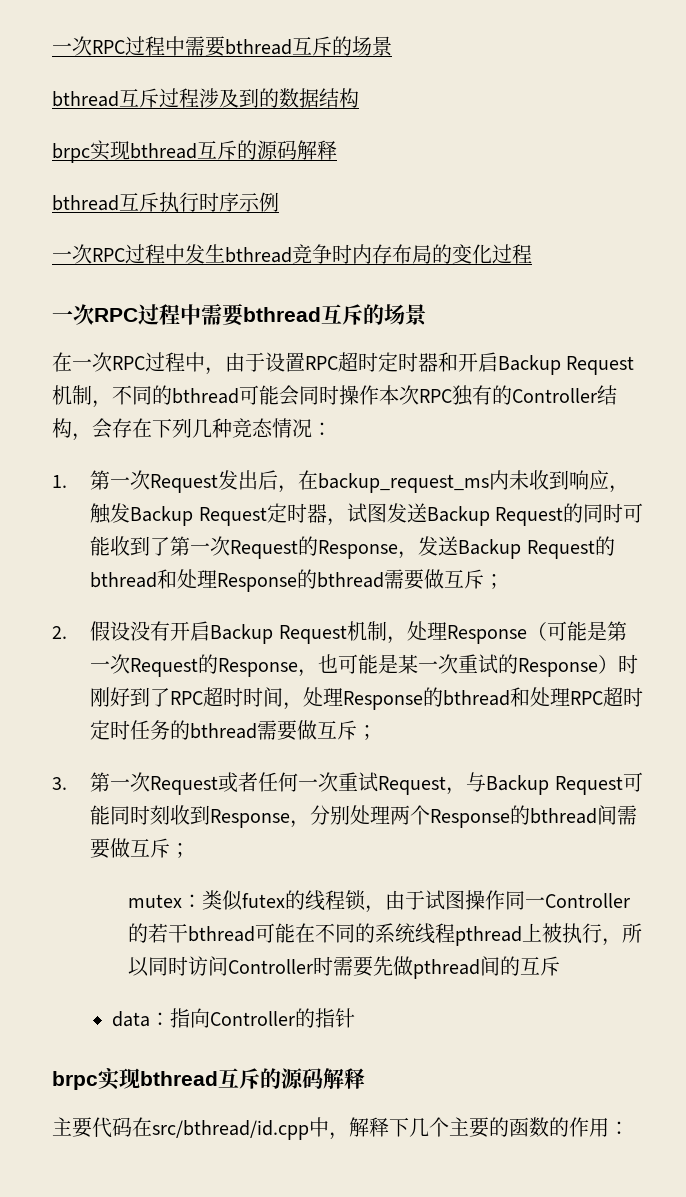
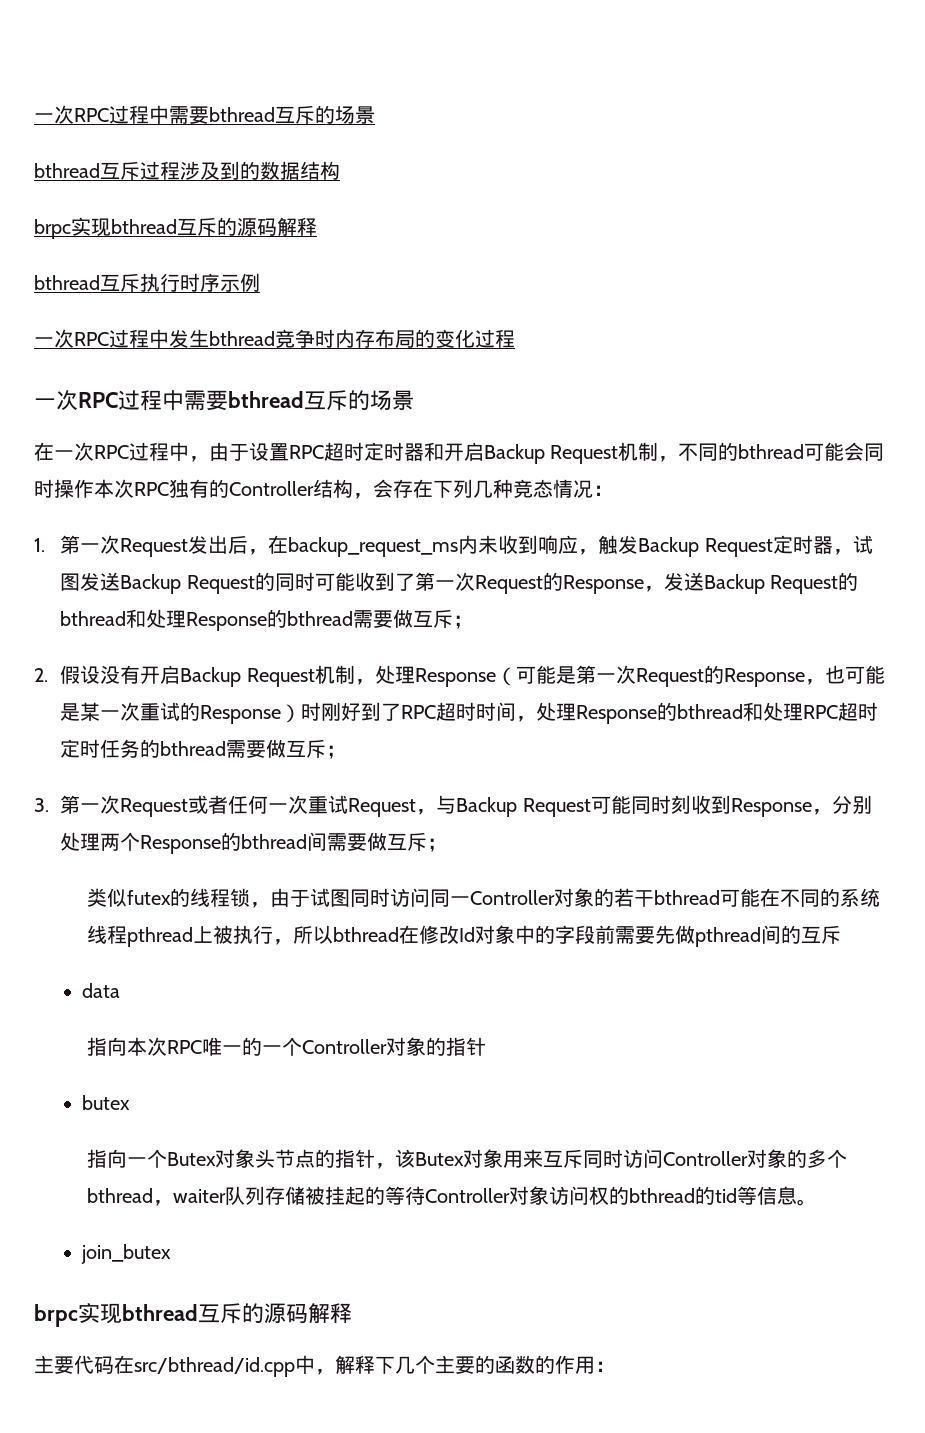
- mutex：类似futex的线程锁，由于试图操作同一Controller的若干bthread可能在不同的系统线程pthread上被执行，所以同时访问Controller时需要先做pthread间的互斥
+ 类似futex的线程锁，由于试图同时访问同一Controller对象的若干bthread可能在不同的系统线程pthread上被执行，所以bthread在修改Id对象中的字段前需要先做pthread间的互斥
- data：指向Controller的指针
+ data
+ 指向本次RPC唯一的一个Controller对象的指针
+ butex
+ 指向一个Butex对象头节点的指针，该Butex对象用来互斥同时访问Controller对象的多个bthread，waiter队列存储被挂起的等待Controller对象访问权的bthread的tid等信息。
+ join_butex

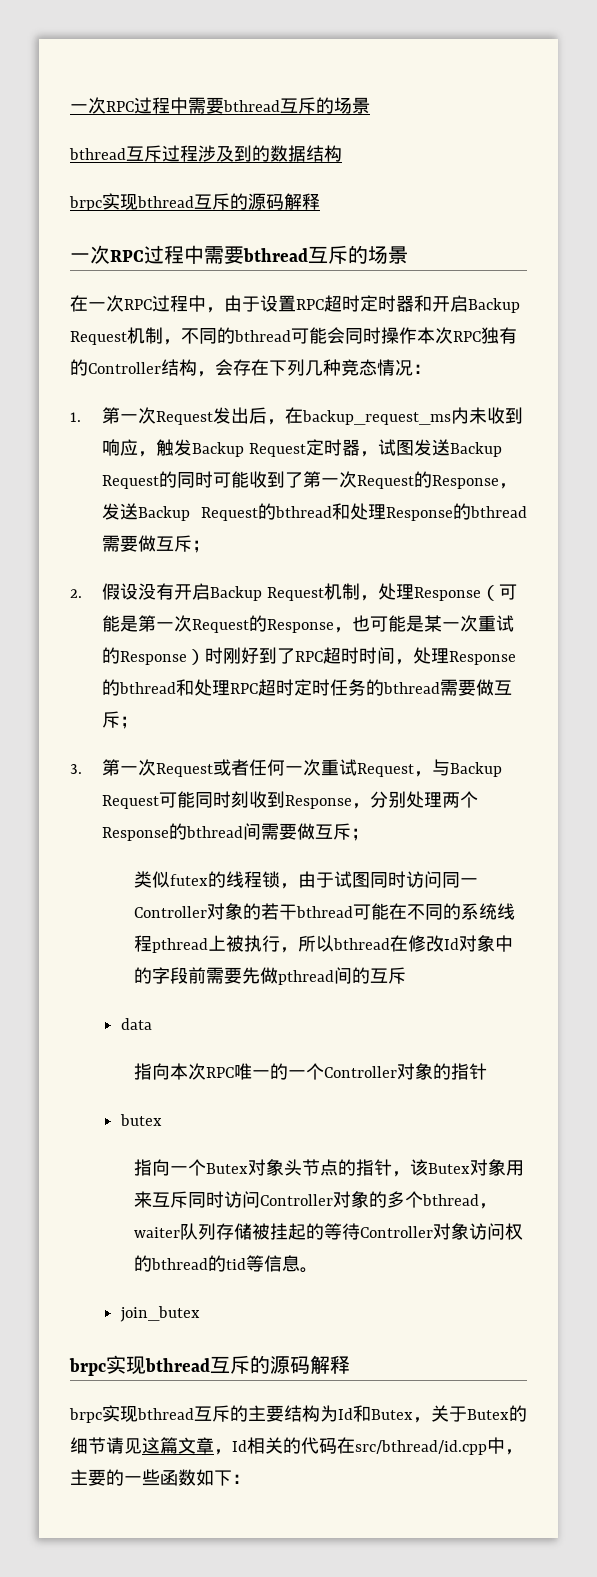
- bthread互斥执行时序示例
- 一次RPC过程中发生bthread竞争时内存布局的变化过程
- 主要代码在src/bthread/id.cpp中，解释下几个主要的函数的作用：
+ brpc实现bthread互斥的主要结构为Id和Butex，关于Butex的细节请见这篇文章，Id相关的代码在src/bthread/id.cpp中，主要的一些函数如下：

